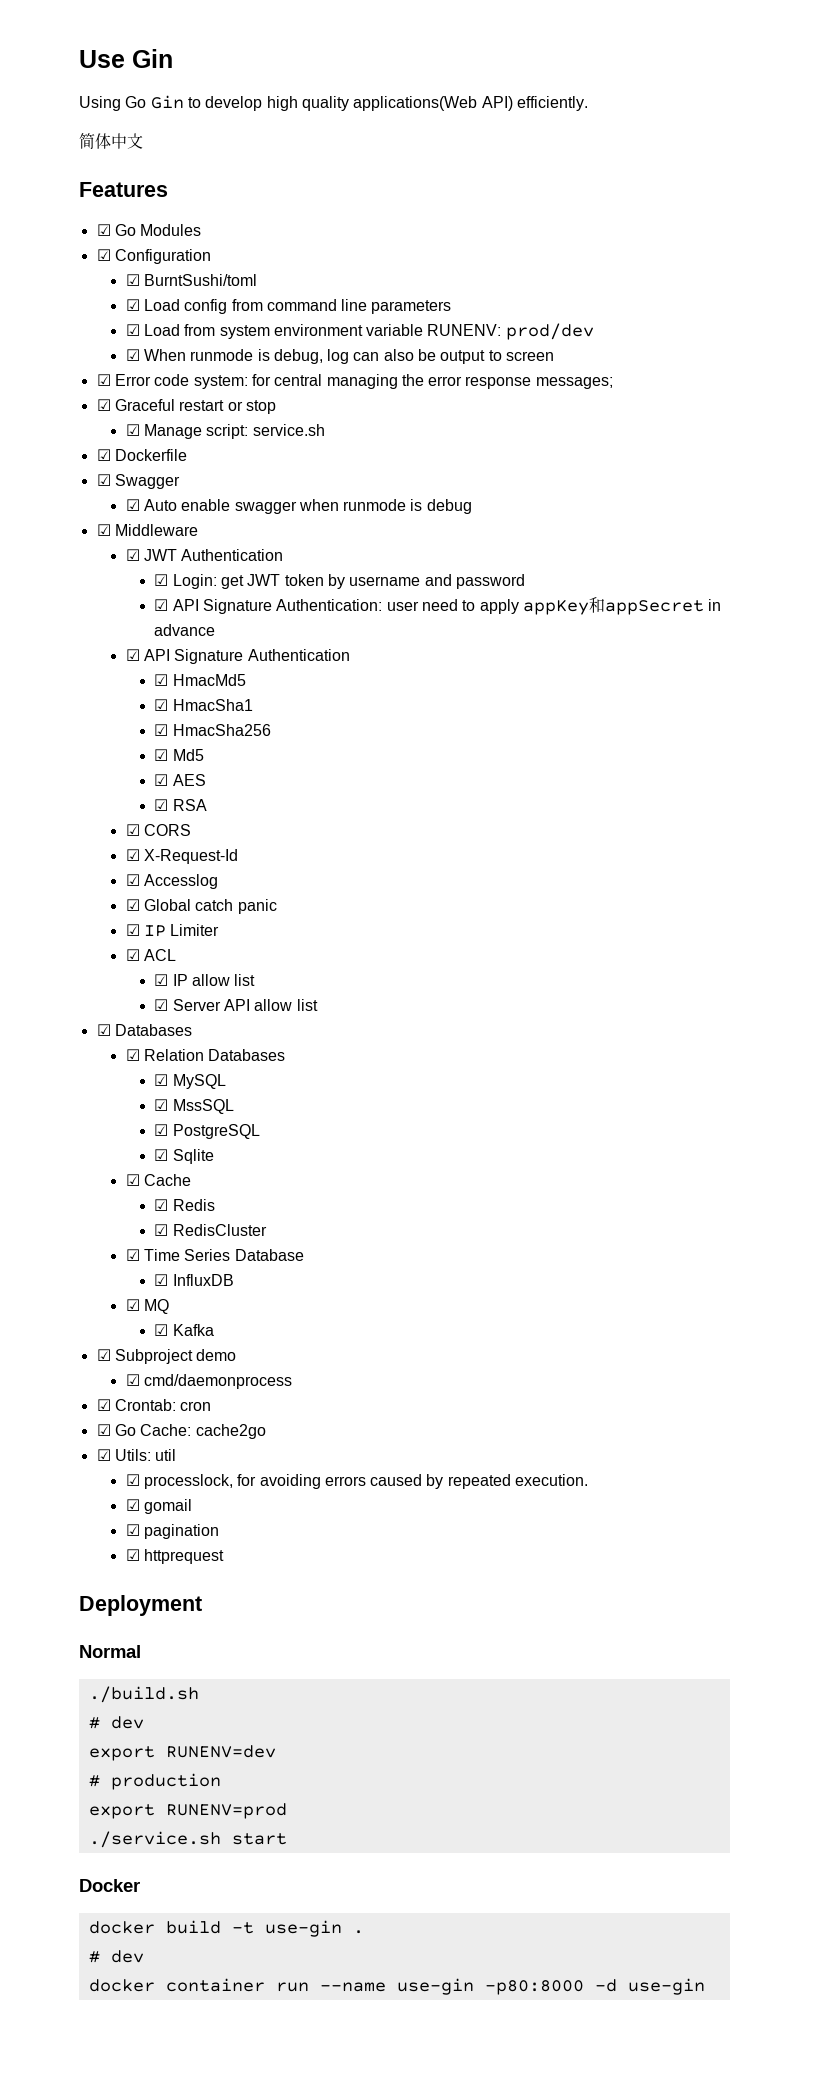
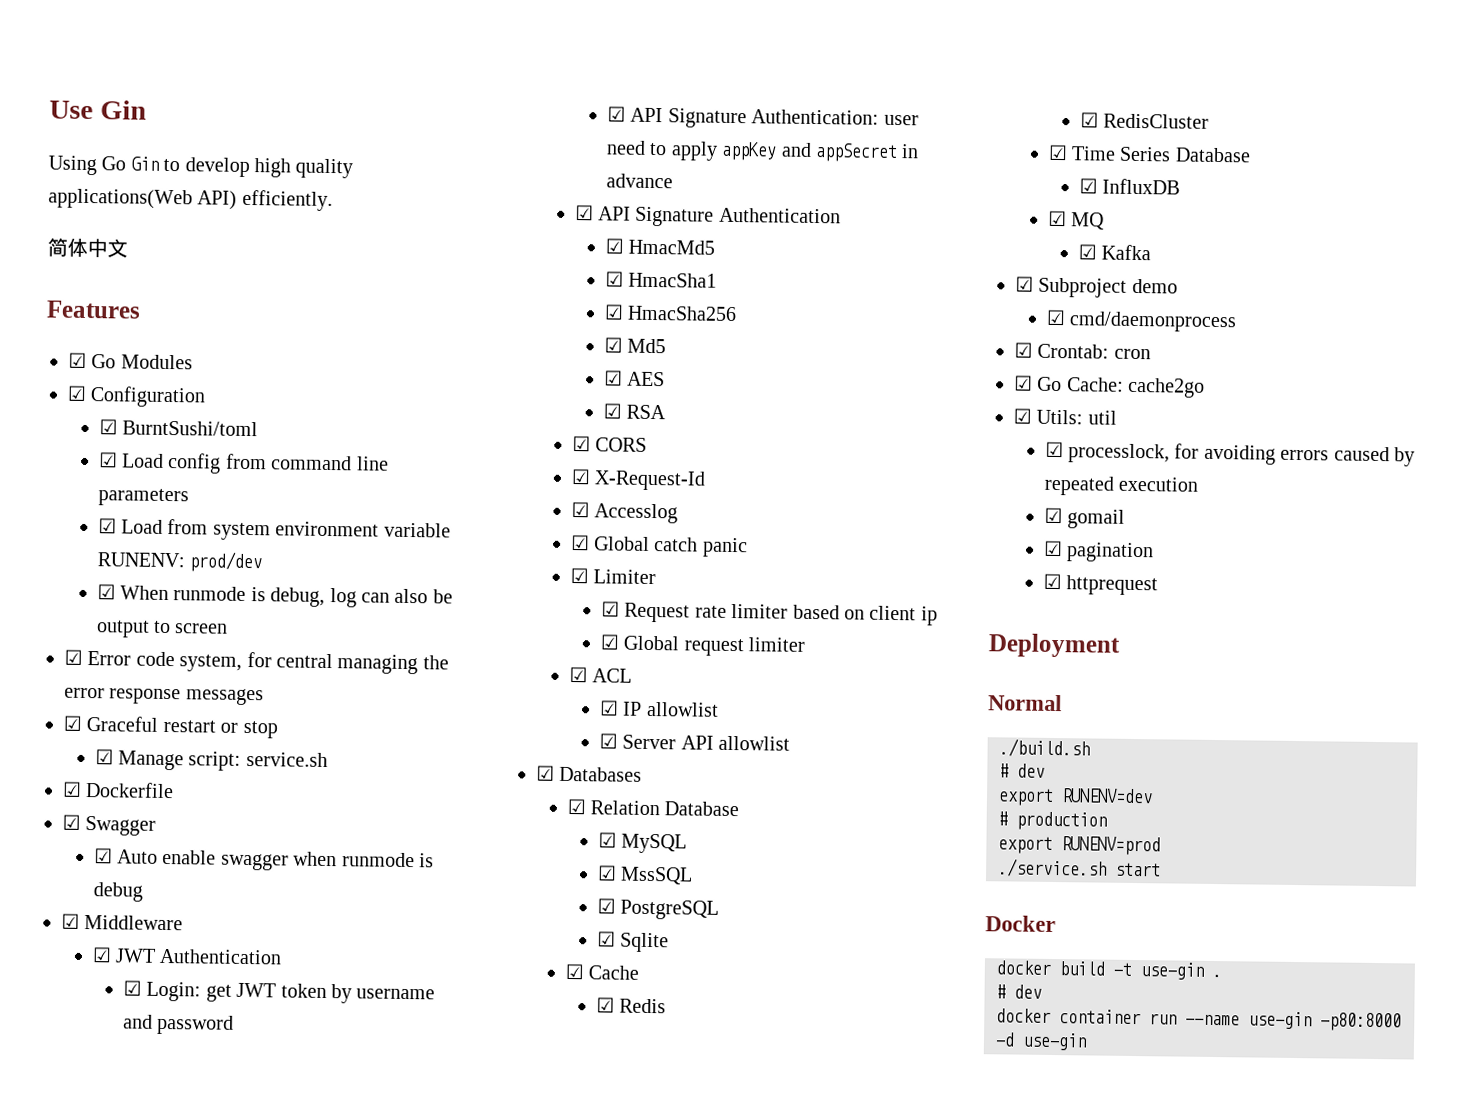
- ☑ Error code system: for central managing the error response messages;
+ ☑ Error code system, for central managing the error response messages
- ☑ API Signature Authentication: user need to apply appKey和appSecret in advance
+ ☑ API Signature Authentication: user need to apply appKey and appSecret in advance
- ☑ IP Limiter
+ ☑ Limiter
+ ☑ Request rate limiter based on client ip
+ ☑ Global request limiter
- ☑ IP allow list
+ ☑ IP allowlist
- ☑ Server API allow list
+ ☑ Server API allowlist
- ☑ Relation Databases
+ ☑ Relation Database
- ☑ processlock, for avoiding errors caused by repeated execution.
+ ☑ processlock, for avoiding errors caused by repeated execution

